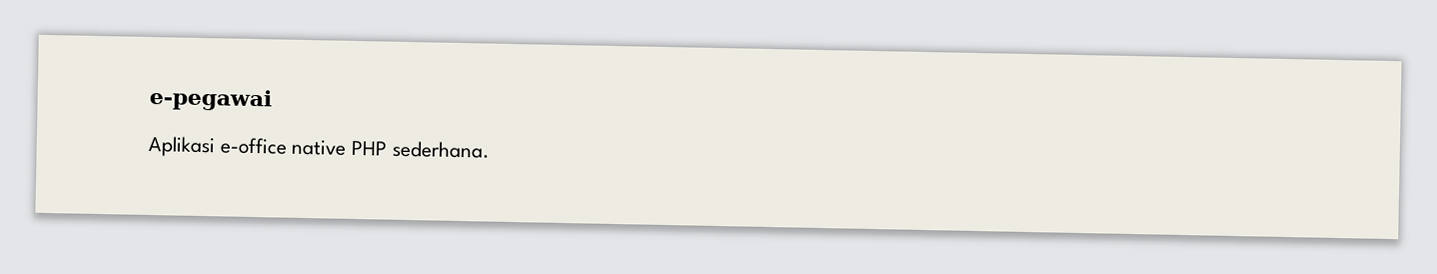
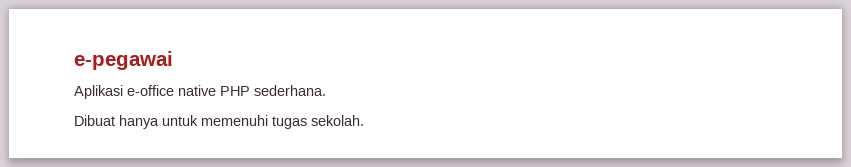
+ Dibuat hanya untuk memenuhi tugas sekolah.

